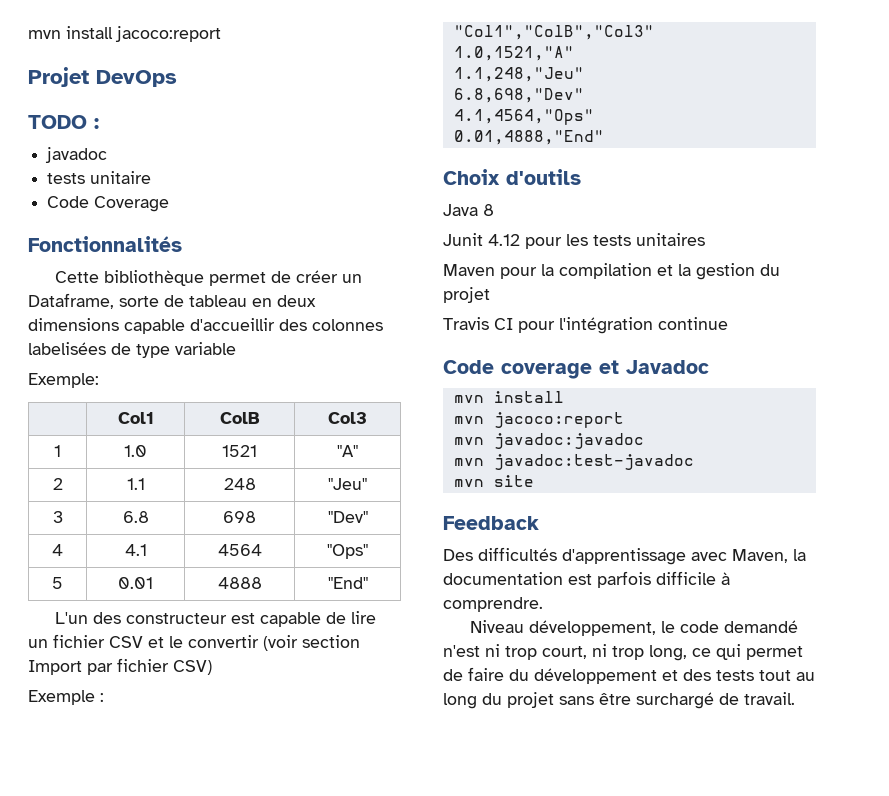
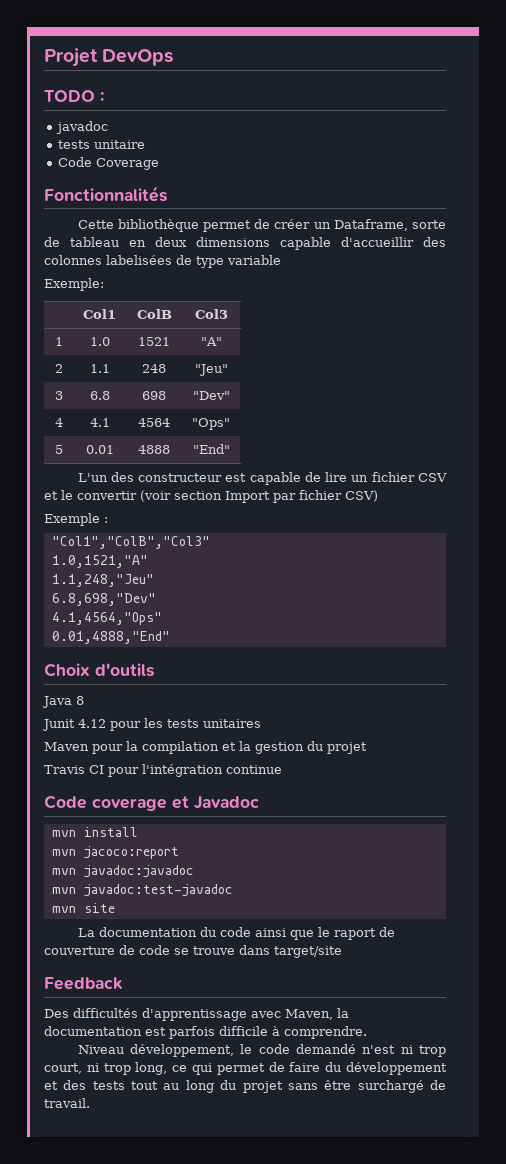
- mvn install jacoco:report
+ La documentation du code ainsi que le raport de couverture de code se trouve dans target/site

